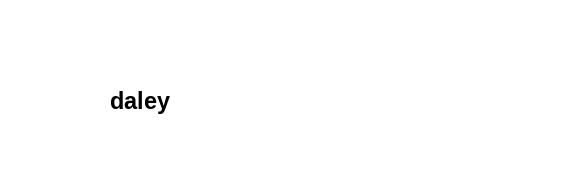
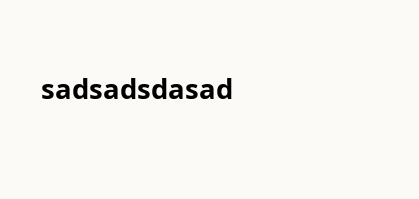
- daley
+ sadsadsdasad

